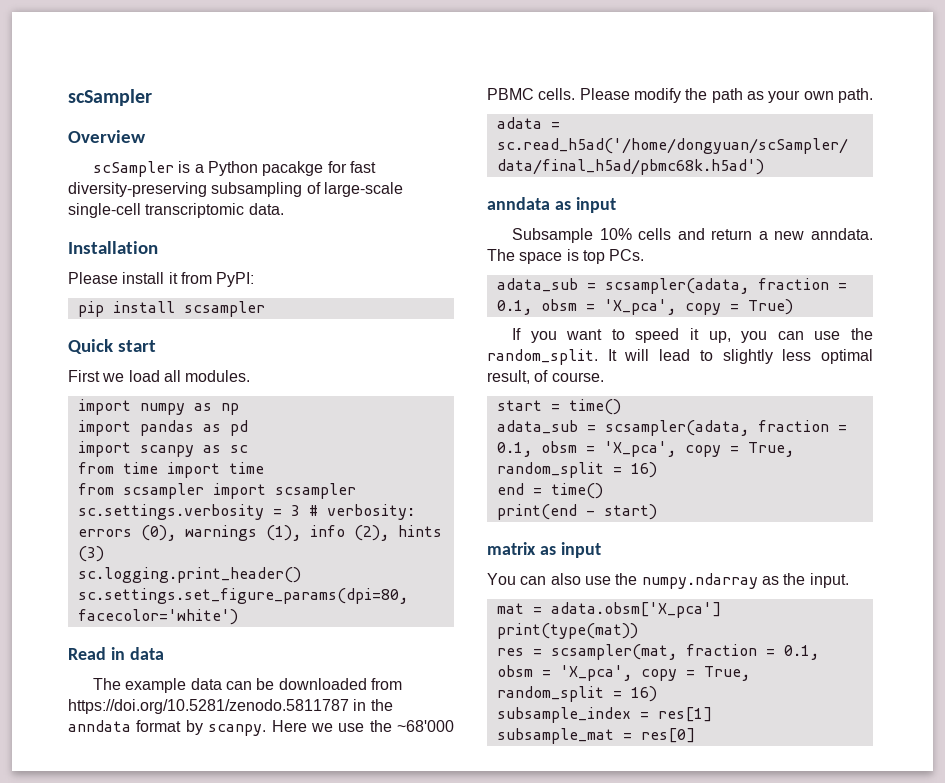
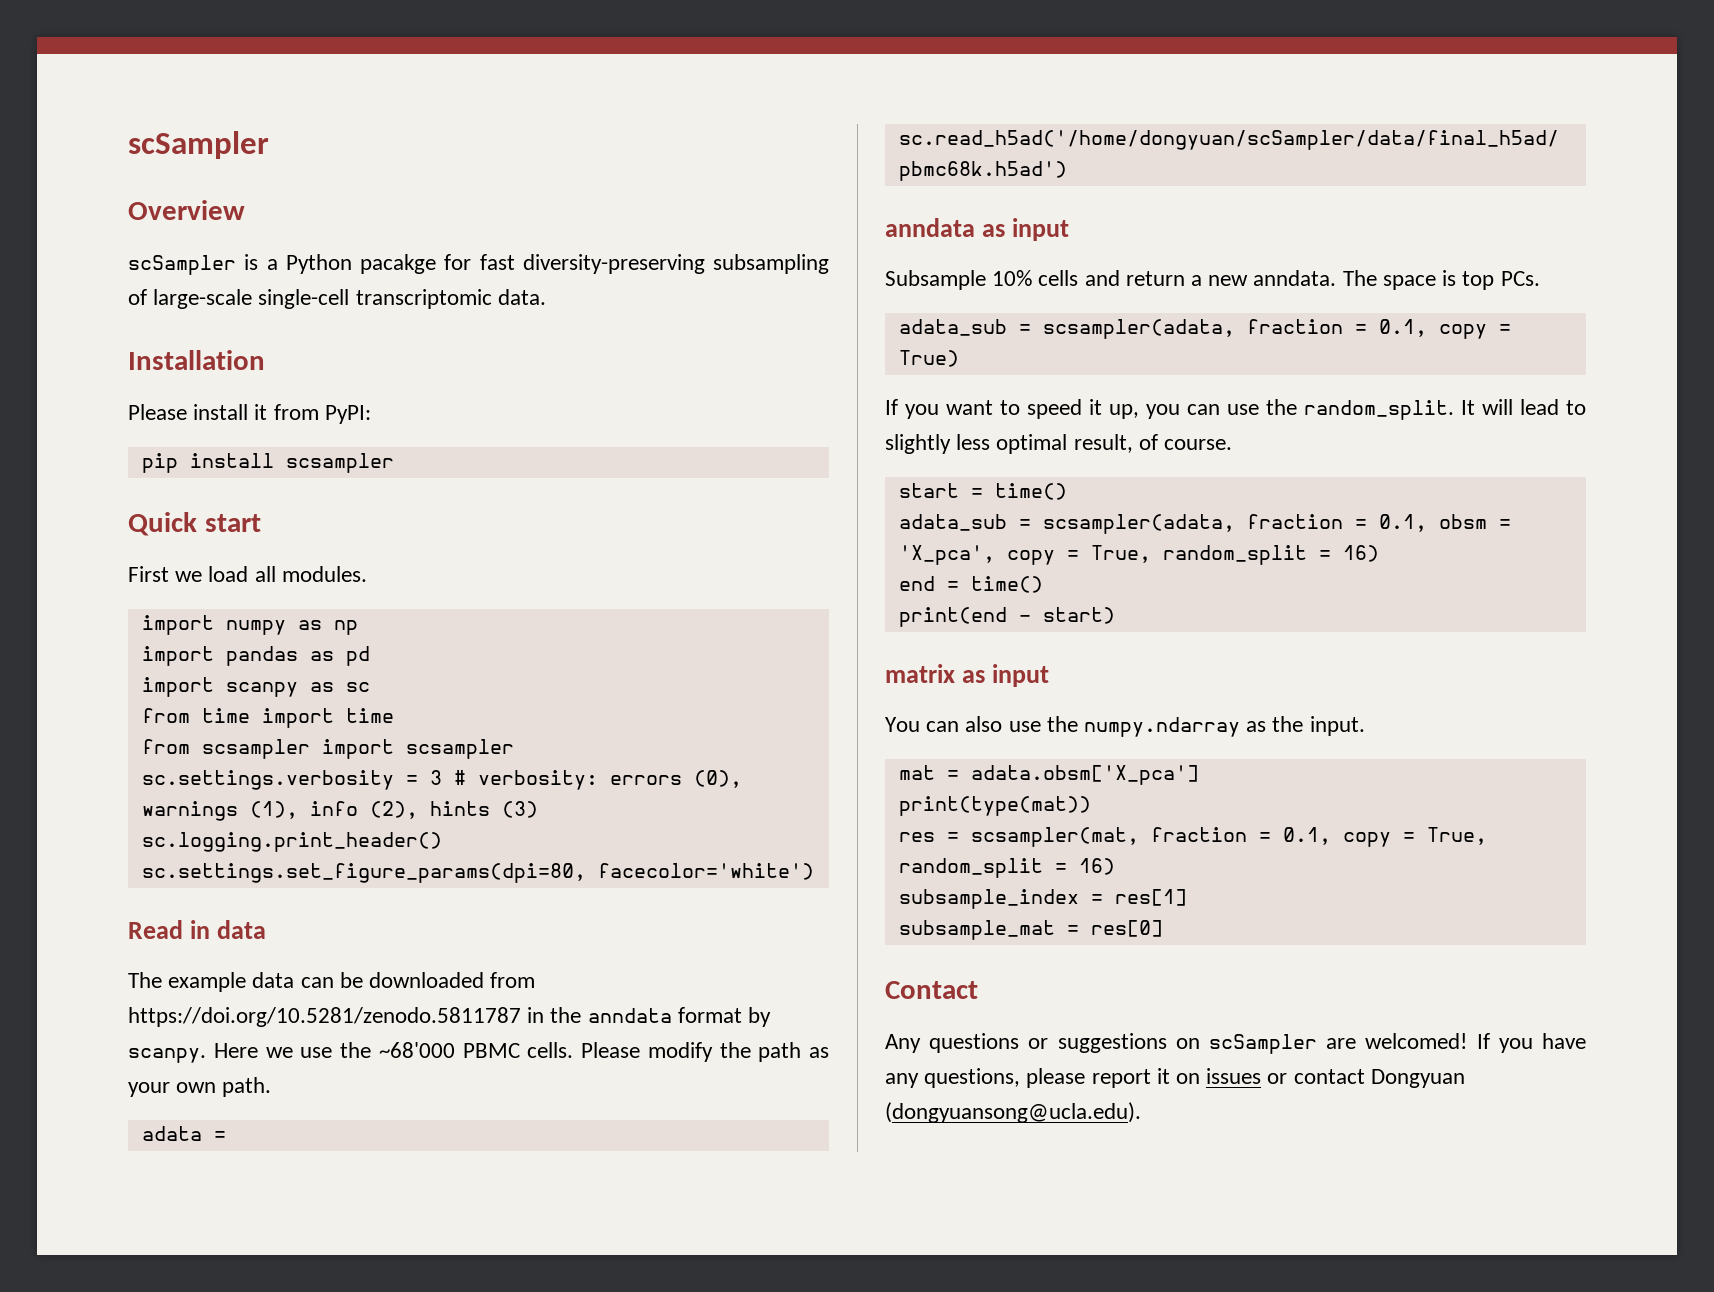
- adata_sub = scsampler(adata, fraction = 0.1, obsm = 'X_pca', copy = True)
+ adata_sub = scsampler(adata, fraction = 0.1, copy = True)
- res = scsampler(mat, fraction = 0.1, obsm = 'X_pca', copy = True, random_split = 16)
+ res = scsampler(mat, fraction = 0.1, copy = True, random_split = 16)
+ Contact
+ Any questions or suggestions on scSampler are welcomed! If you have any questions, please report it on issues or contact Dongyuan (dongyuansong@ucla.edu).

